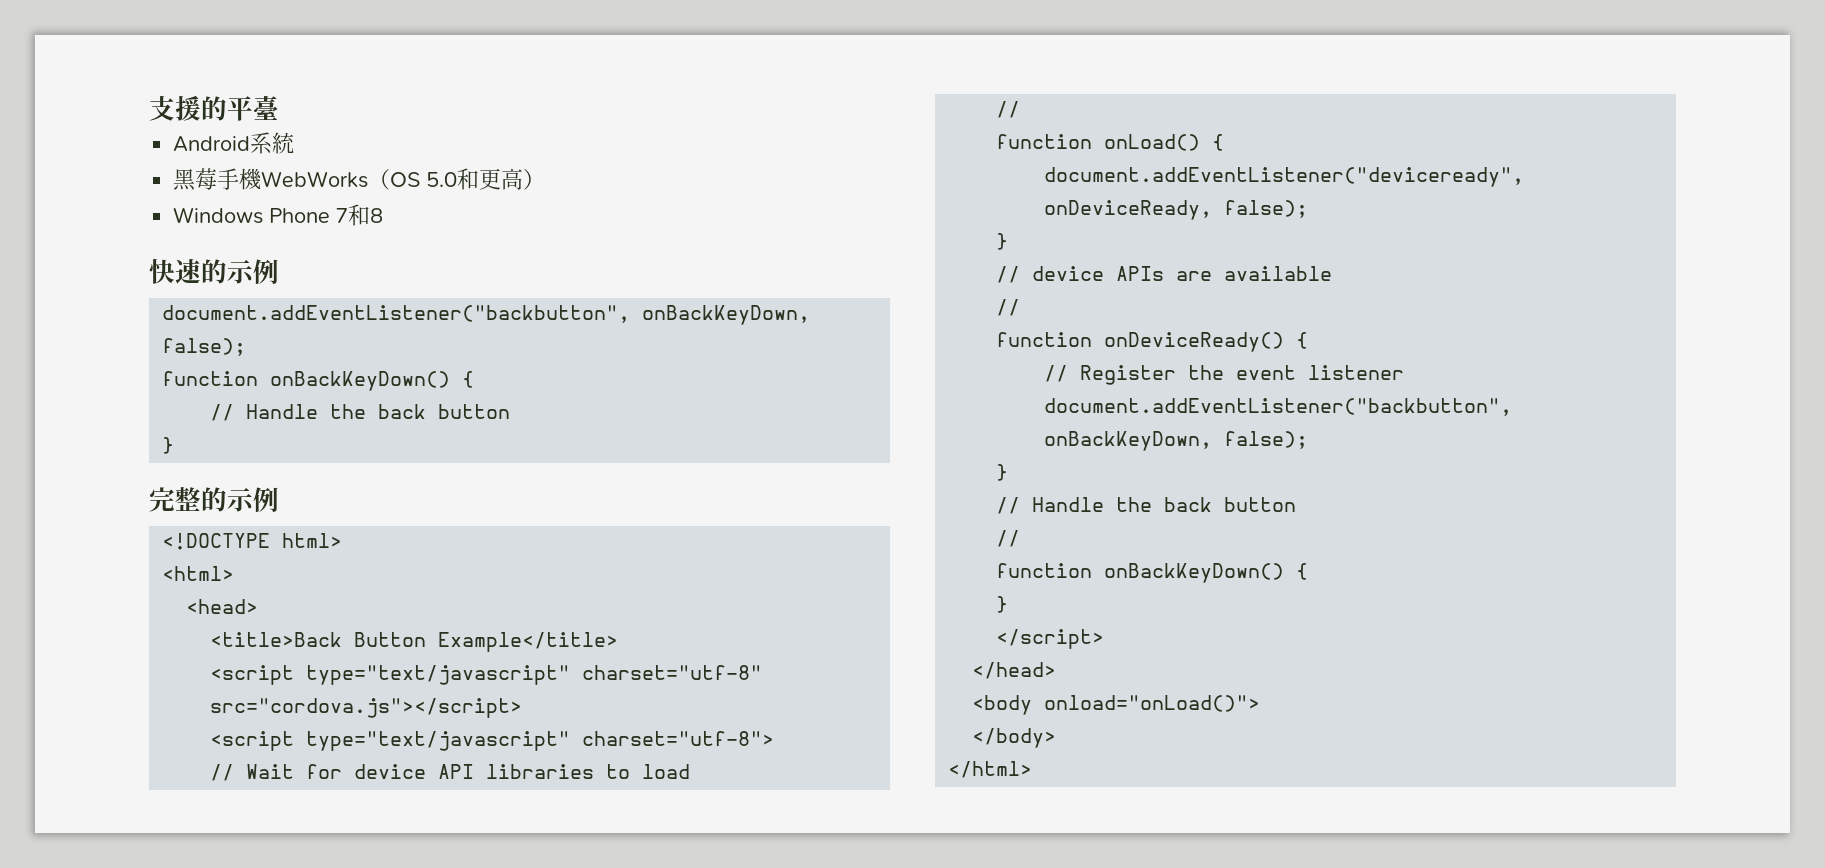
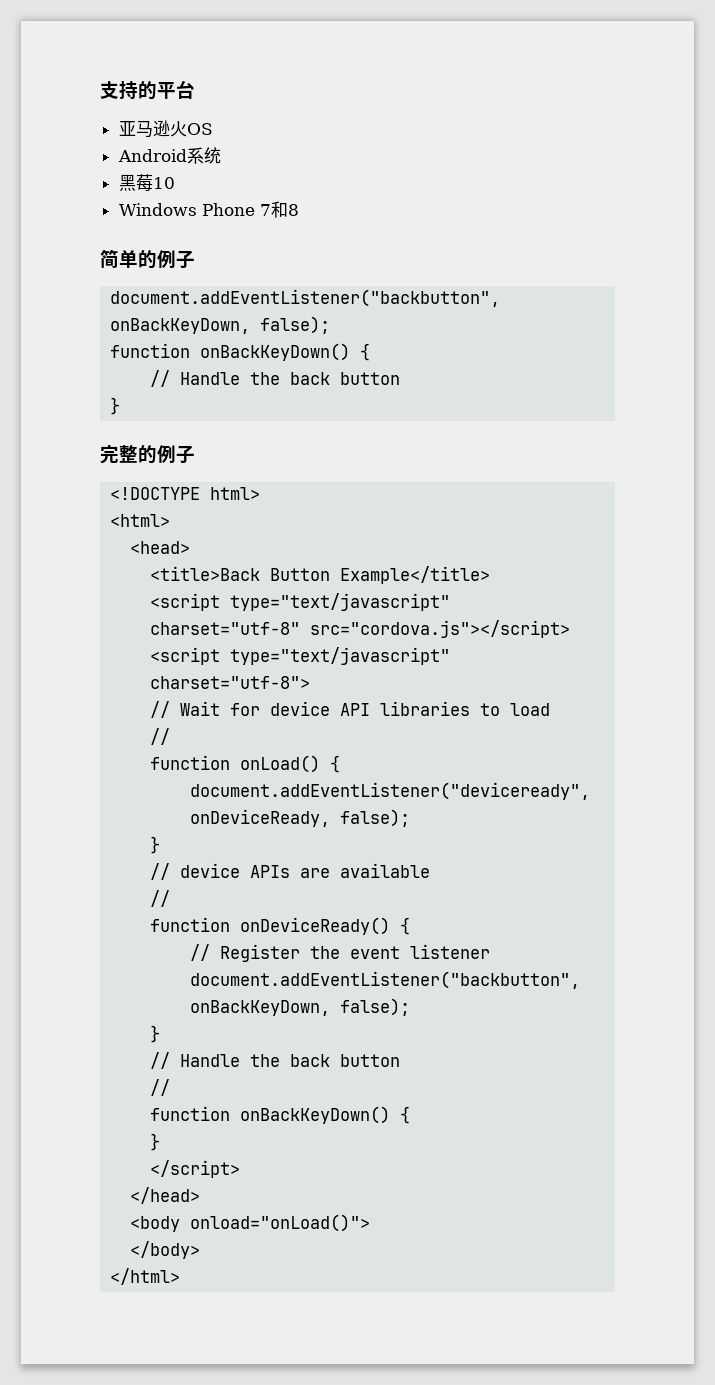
- 支援的平臺
+ 支持的平台
+ 亚马逊火OS
- Android系統
+ Android系统
- 黑莓手機WebWorks（OS 5.0和更高）
+ 黑莓10
- 快速的示例
+ 简单的例子
- 完整的示例
+ 完整的例子

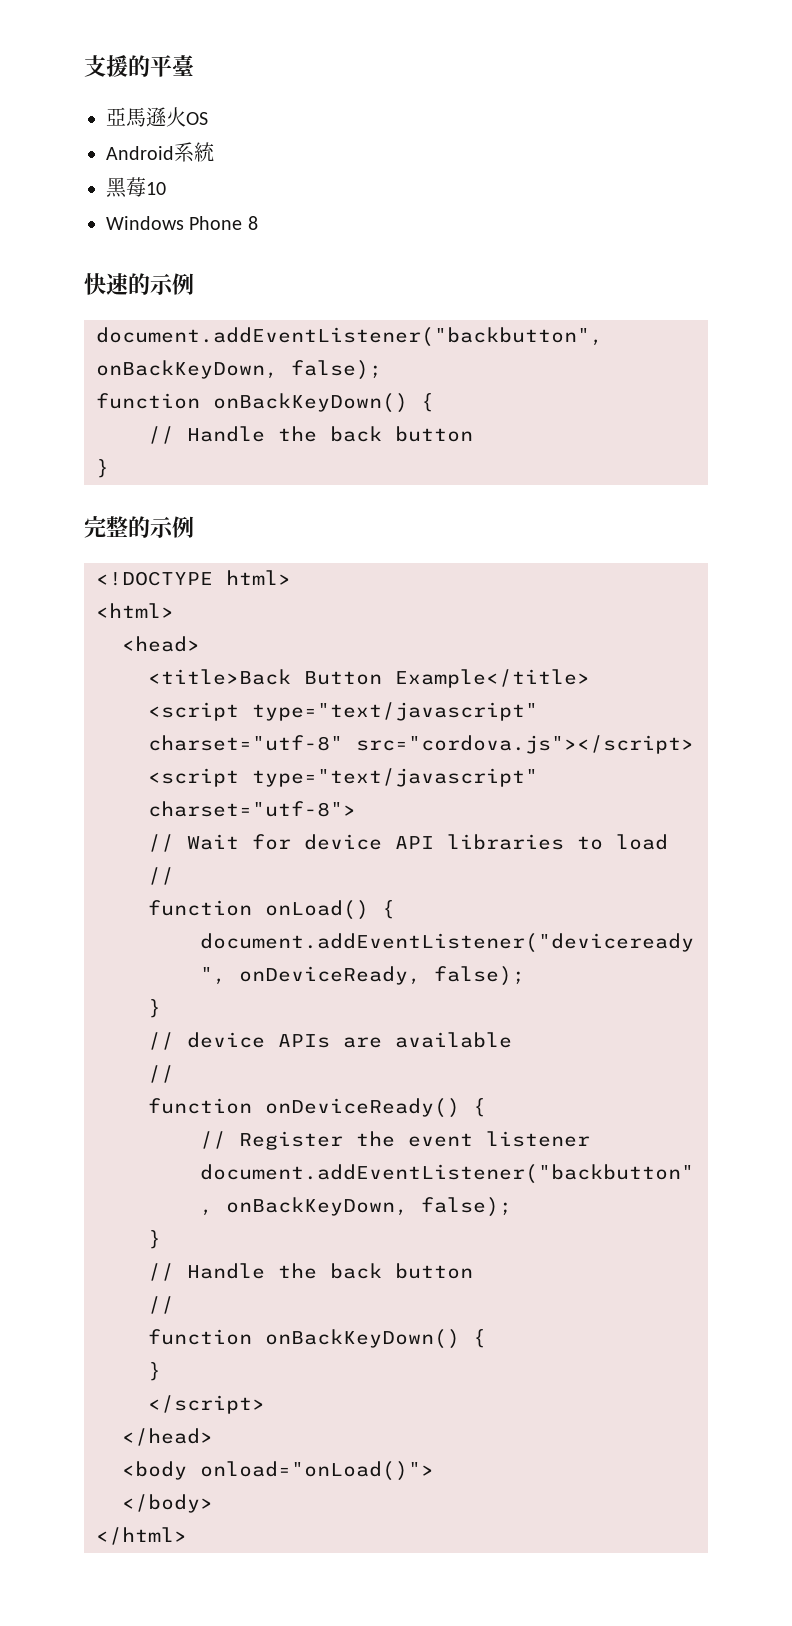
- 支持的平台
- 亚马逊火OS
+ 支援的平臺
+ 亞馬遜火OS
- Android系统
+ Android系統
- Windows Phone 7和8
+ Windows Phone 8
- 简单的例子
+ 快速的示例
- 完整的例子
+ 完整的示例

